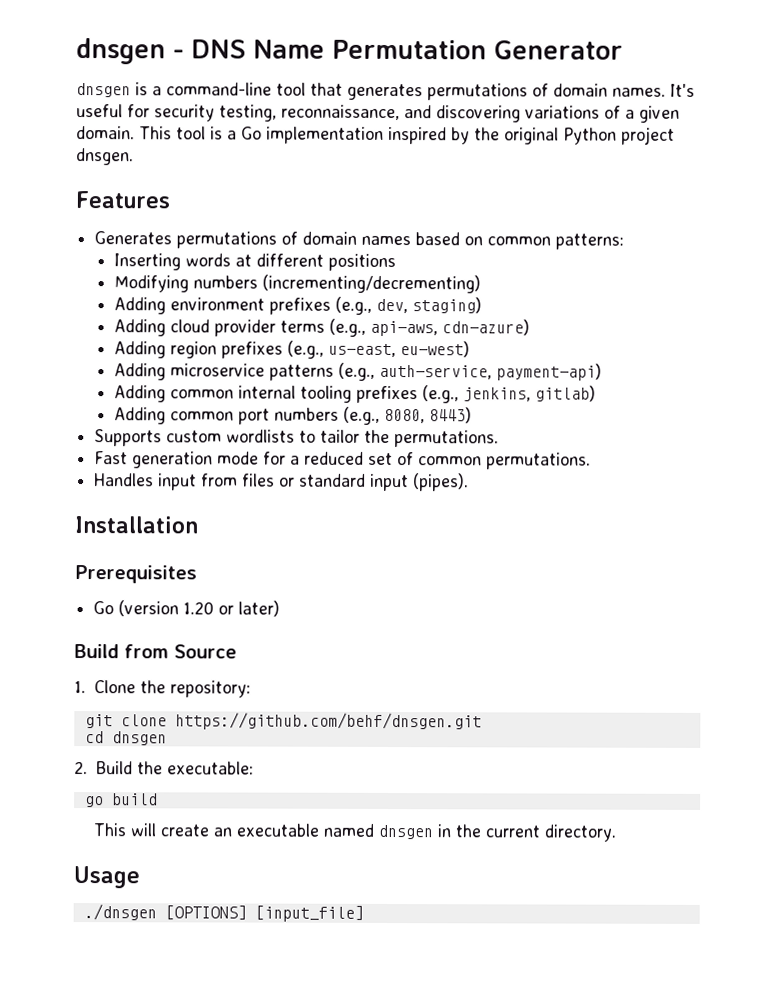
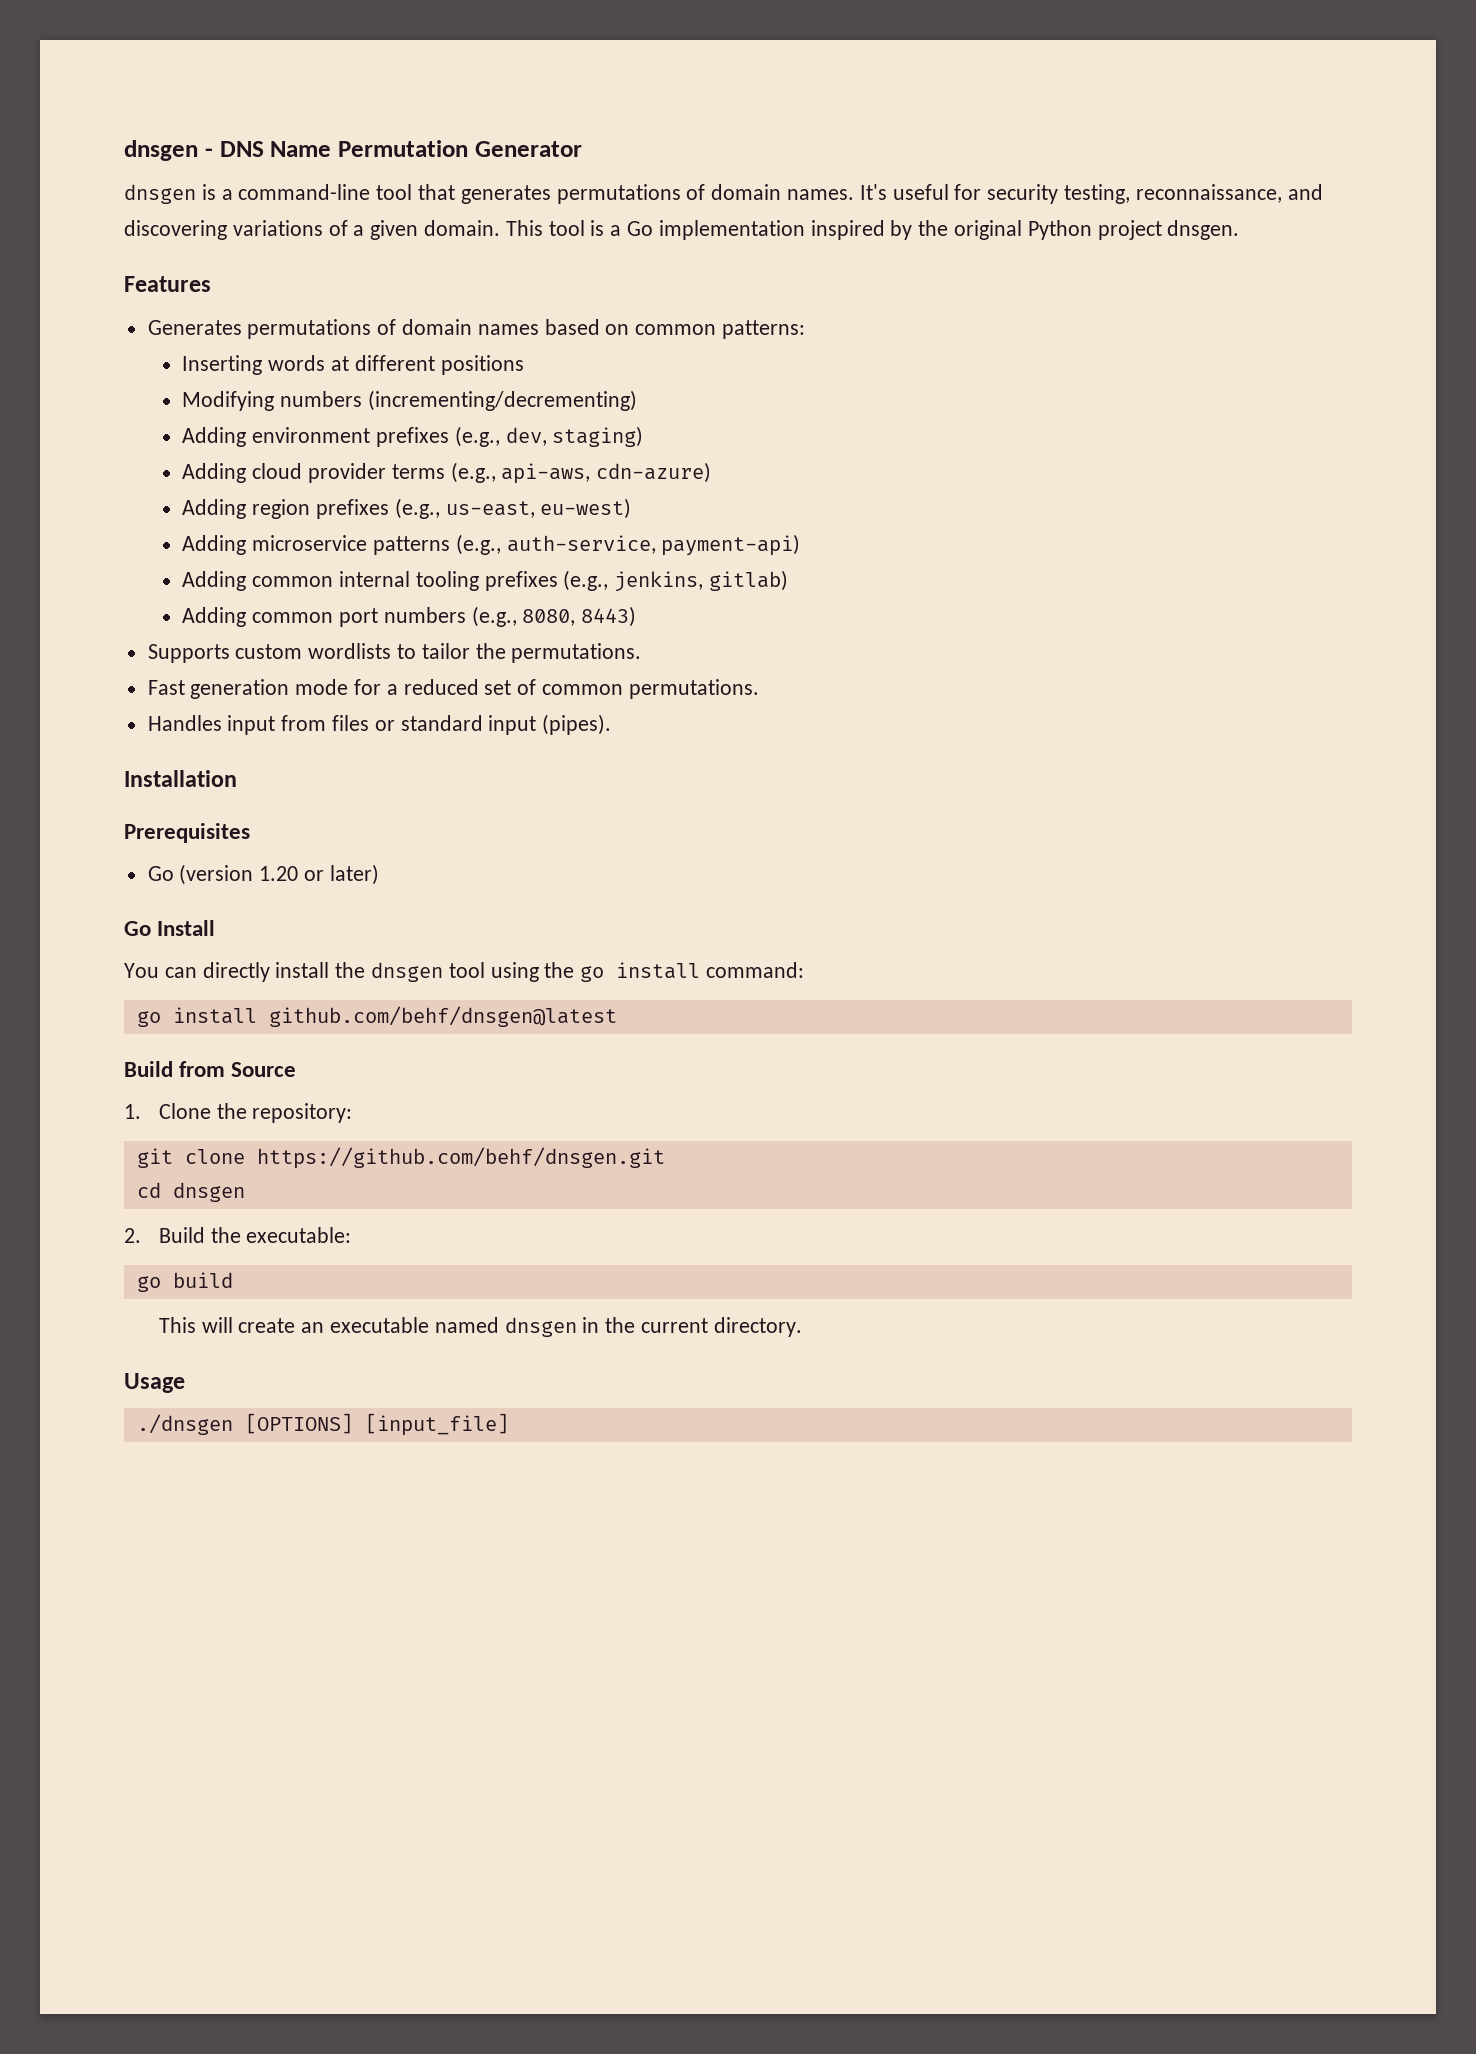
+ Go Install
+ You can directly install the dnsgen tool using the go install command:
+ go install github.com/behf/dnsgen@latest

